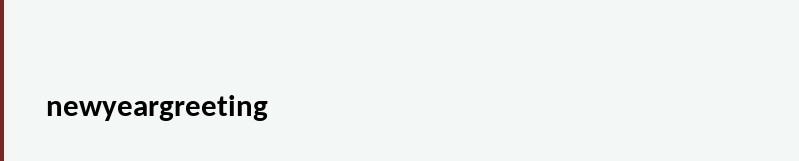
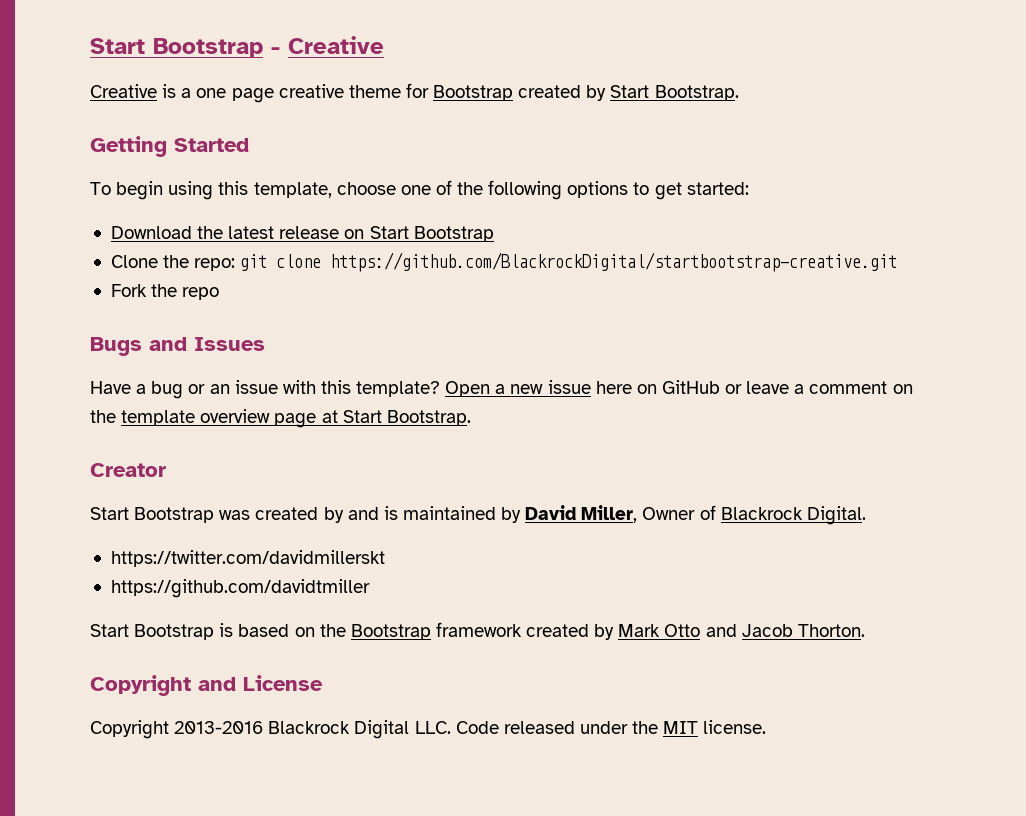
- newyeargreeting
+ Start Bootstrap - Creative
+ Creative is a one page creative theme for Bootstrap created by Start Bootstrap.
+ Getting Started
+ To begin using this template, choose one of the following options to get started:
+ Download the latest release on Start Bootstrap
+ Clone the repo: git clone https://github.com/BlackrockDigital/startbootstrap-creative.git
+ Fork the repo
+ Bugs and Issues
+ Have a bug or an issue with this template? Open a new issue here on GitHub or leave a comment on the template overview page at Start Bootstrap.
+ Creator
+ Start Bootstrap was created by and is maintained by David Miller, Owner of Blackrock Digital.
+ https://twitter.com/davidmillerskt
+ https://github.com/davidtmiller
+ Start Bootstrap is based on the Bootstrap framework created by Mark Otto and Jacob Thorton.
+ Copyright and License
+ Copyright 2013-2016 Blackrock Digital LLC. Code released under the MIT license.

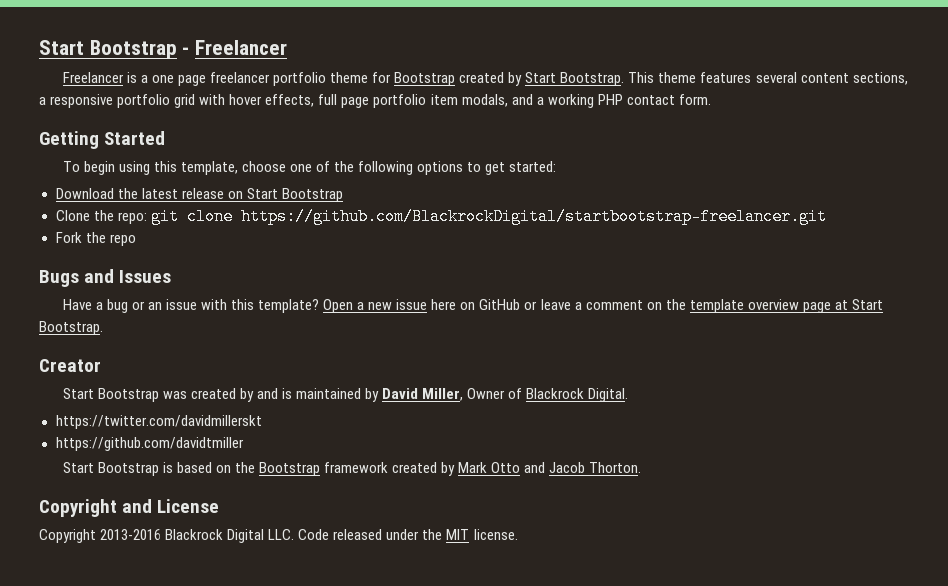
- Start Bootstrap - Creative
- Creative is a one page creative theme for Bootstrap created by Start Bootstrap.
+ Start Bootstrap - Freelancer
+ Freelancer is a one page freelancer portfolio theme for Bootstrap created by Start Bootstrap. This theme features several content sections, a responsive portfolio grid with hover effects, full page portfolio item modals, and a working PHP contact form.
- Clone the repo: git clone https://github.com/BlackrockDigital/startbootstrap-creative.git
+ Clone the repo: git clone https://github.com/BlackrockDigital/startbootstrap-freelancer.git

